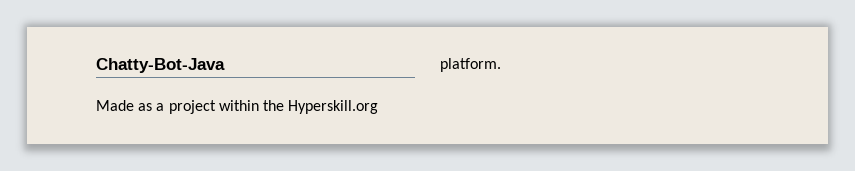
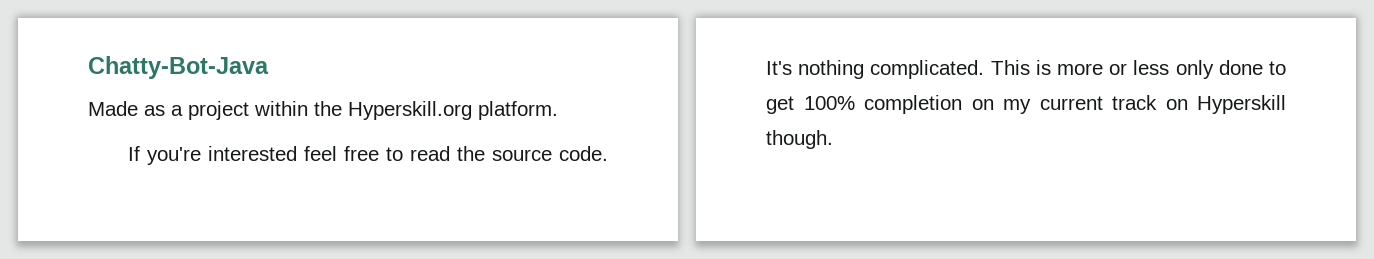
+ If you're interested feel free to read the source code. It's nothing complicated. This is more or less only done to get 100% completion on my current track on Hyperskill though.

